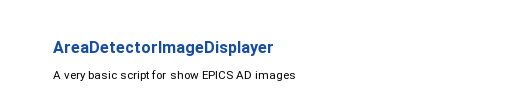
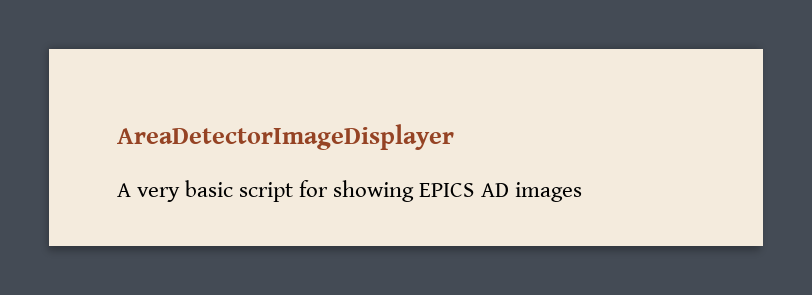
- A very basic script for show EPICS AD images
+ A very basic script for showing EPICS AD images

